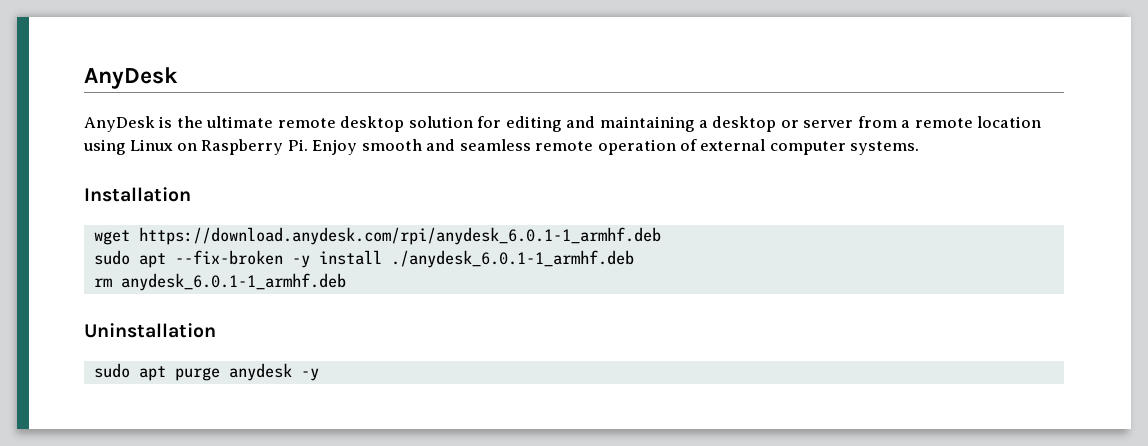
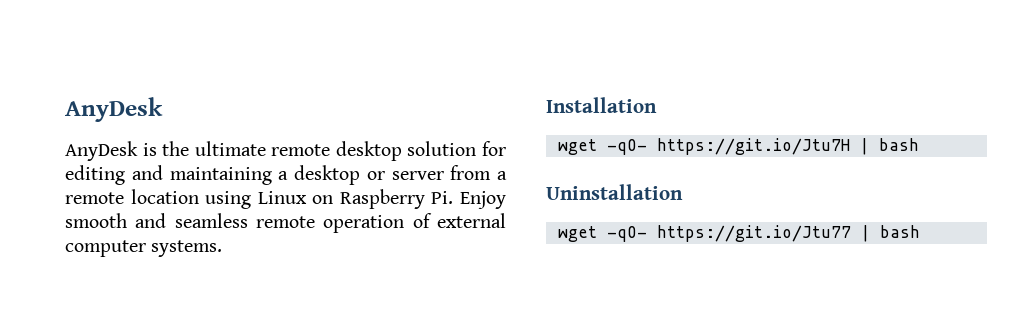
- wget https://download.anydesk.com/rpi/anydesk_6.0.1-1_armhf.deb
- sudo apt --fix-broken -y install ./anydesk_6.0.1-1_armhf.deb
- rm anydesk_6.0.1-1_armhf.deb
+ wget -qO- https://git.io/Jtu7H | bash
  Uninstallation
- sudo apt purge anydesk -y
+ wget -qO- https://git.io/Jtu77 | bash

